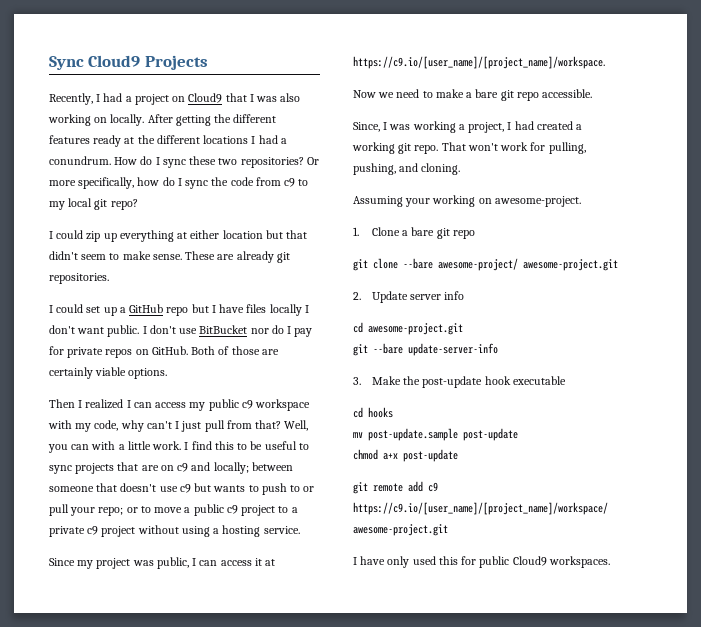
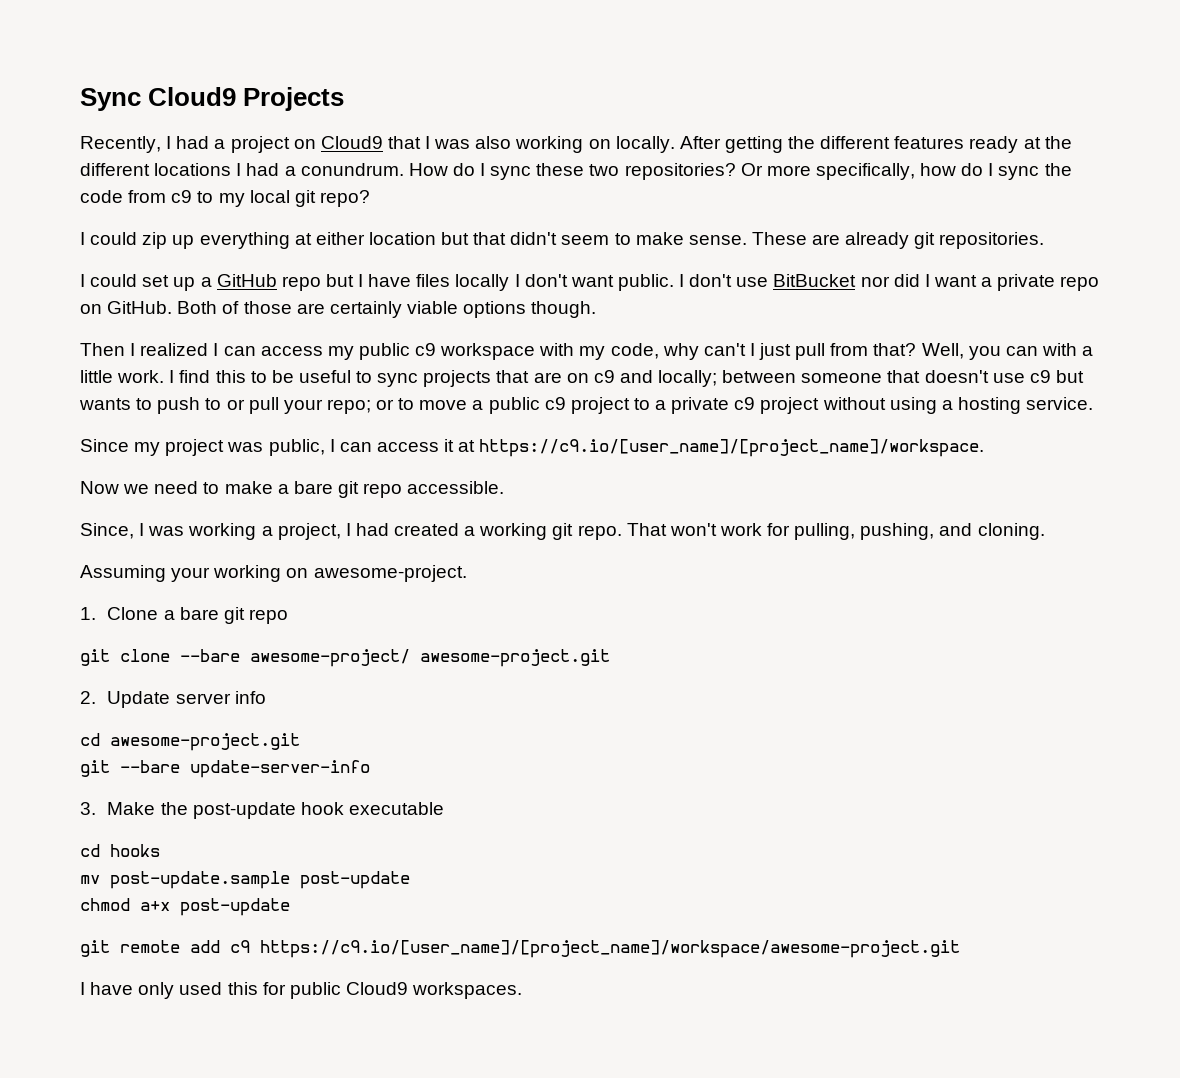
- I don't use BitBucket nor do I pay for private repos on GitHub.
+ I don't use BitBucket nor did I want a private repo on GitHub.
- Both of those are certainly viable options.
+ Both of those are certainly viable options though.

